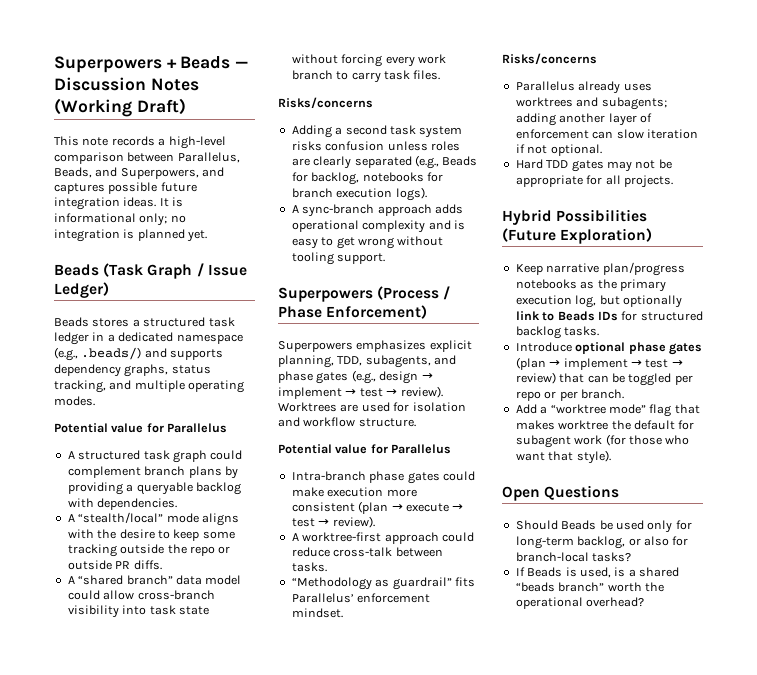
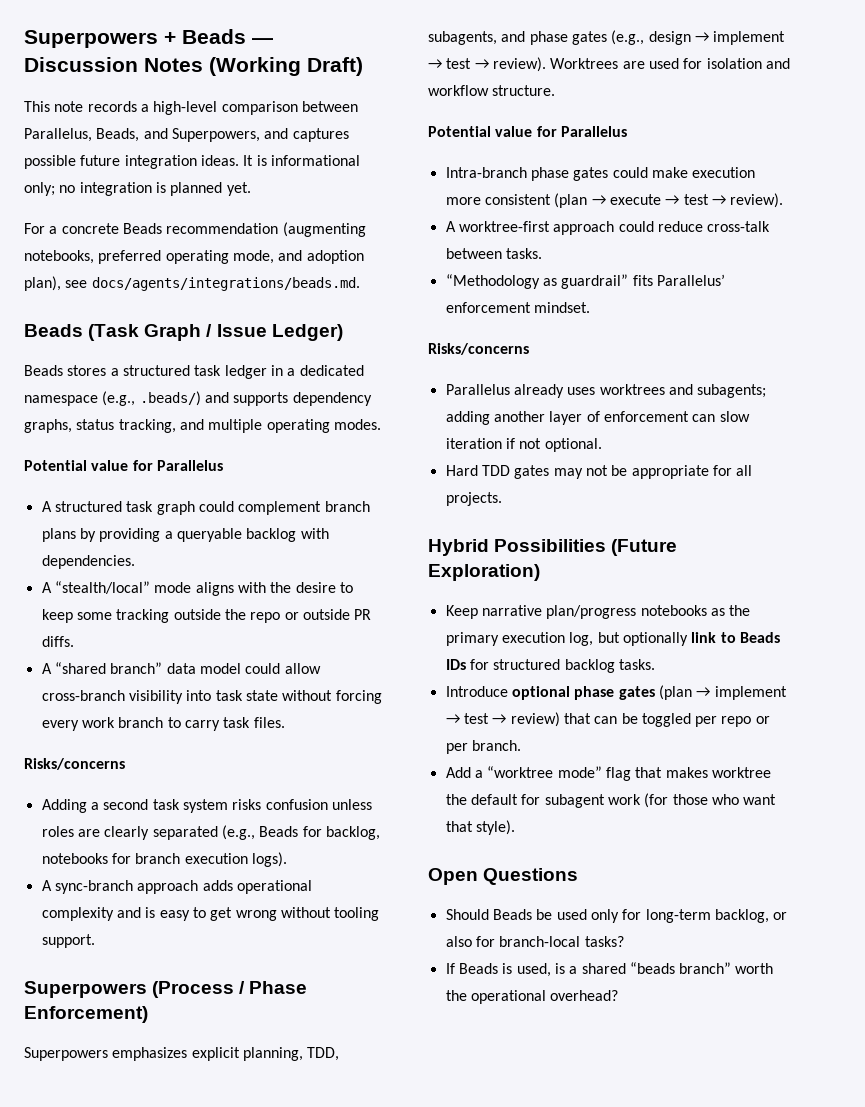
+ For a concrete Beads recommendation (augmenting notebooks, preferred operating mode, and adoption plan), see docs/agents/integrations/beads.md.

